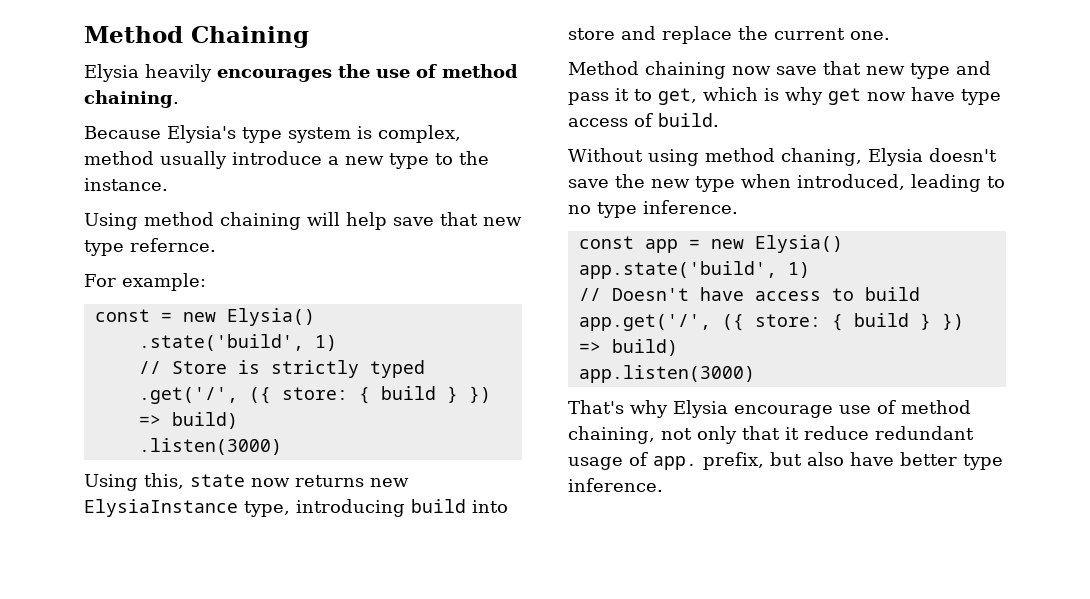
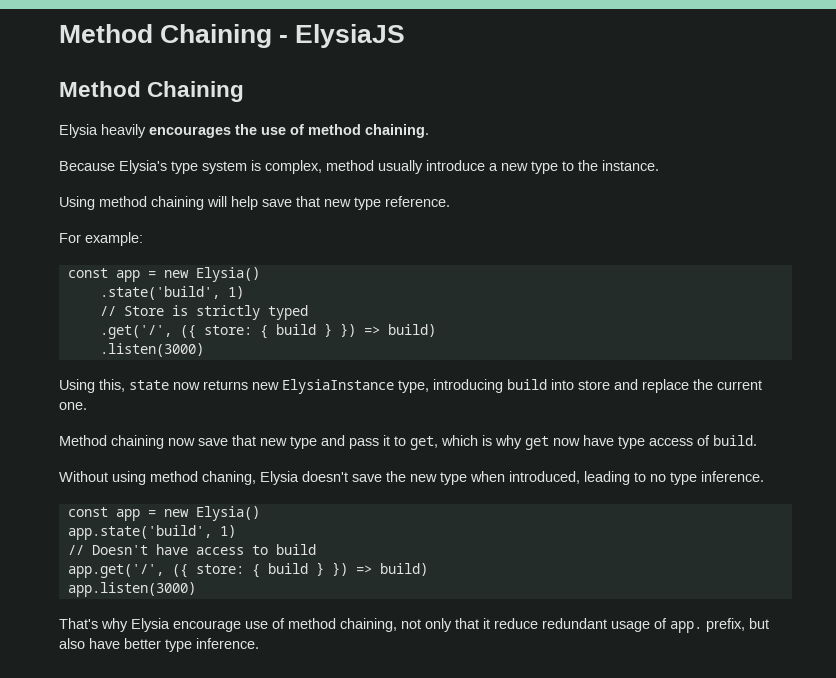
+ Method Chaining - ElysiaJS
- Using method chaining will help save that new type refernce.
+ Using method chaining will help save that new type reference.
  For example:
- const = new Elysia()
+ const app = new Elysia()

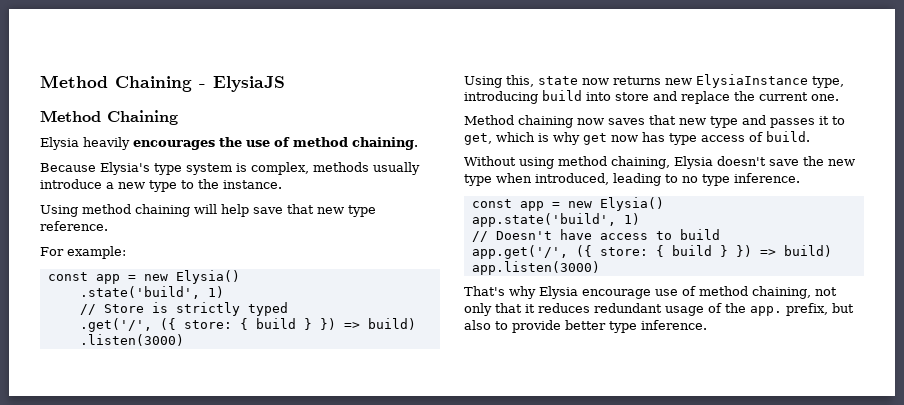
- Because Elysia's type system is complex, method usually introduce a new type to the instance.
+ Because Elysia's type system is complex, methods usually introduce a new type to the instance.
- Method chaining now save that new type and pass it to get, which is why get now have type access of build.
+ Method chaining now saves that new type and passes it to get, which is why get now has type access of build.
- Without using method chaning, Elysia doesn't save the new type when introduced, leading to no type inference.
+ Without using method chaining, Elysia doesn't save the new type when introduced, leading to no type inference.
- That's why Elysia encourage use of method chaining, not only that it reduce redundant usage of app. prefix, but also have better type inference.
+ That's why Elysia encourage use of method chaining, not only that it reduces redundant usage of the app. prefix, but also to provide better type inference.

